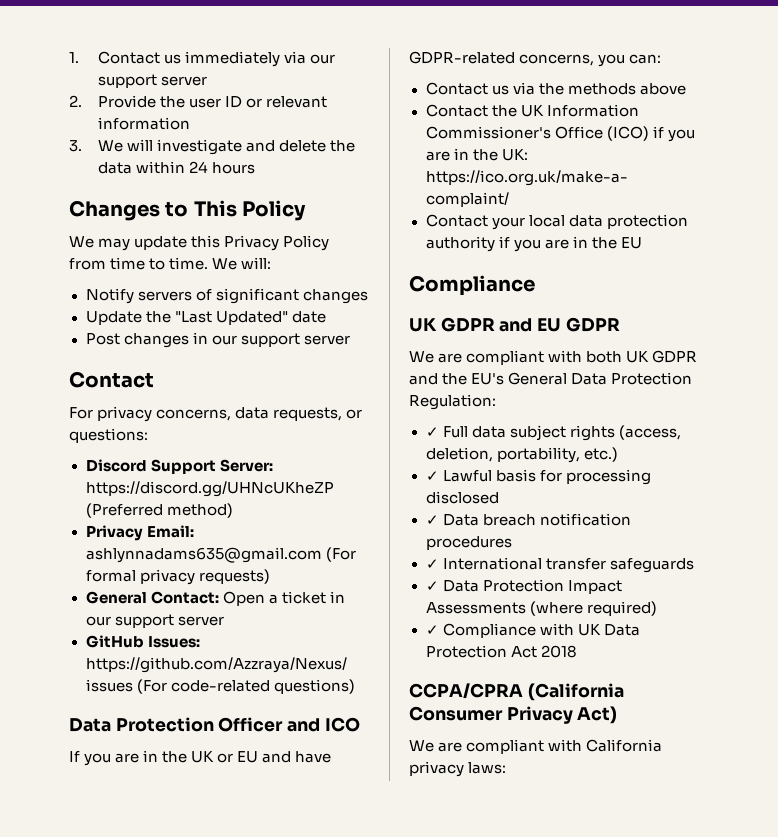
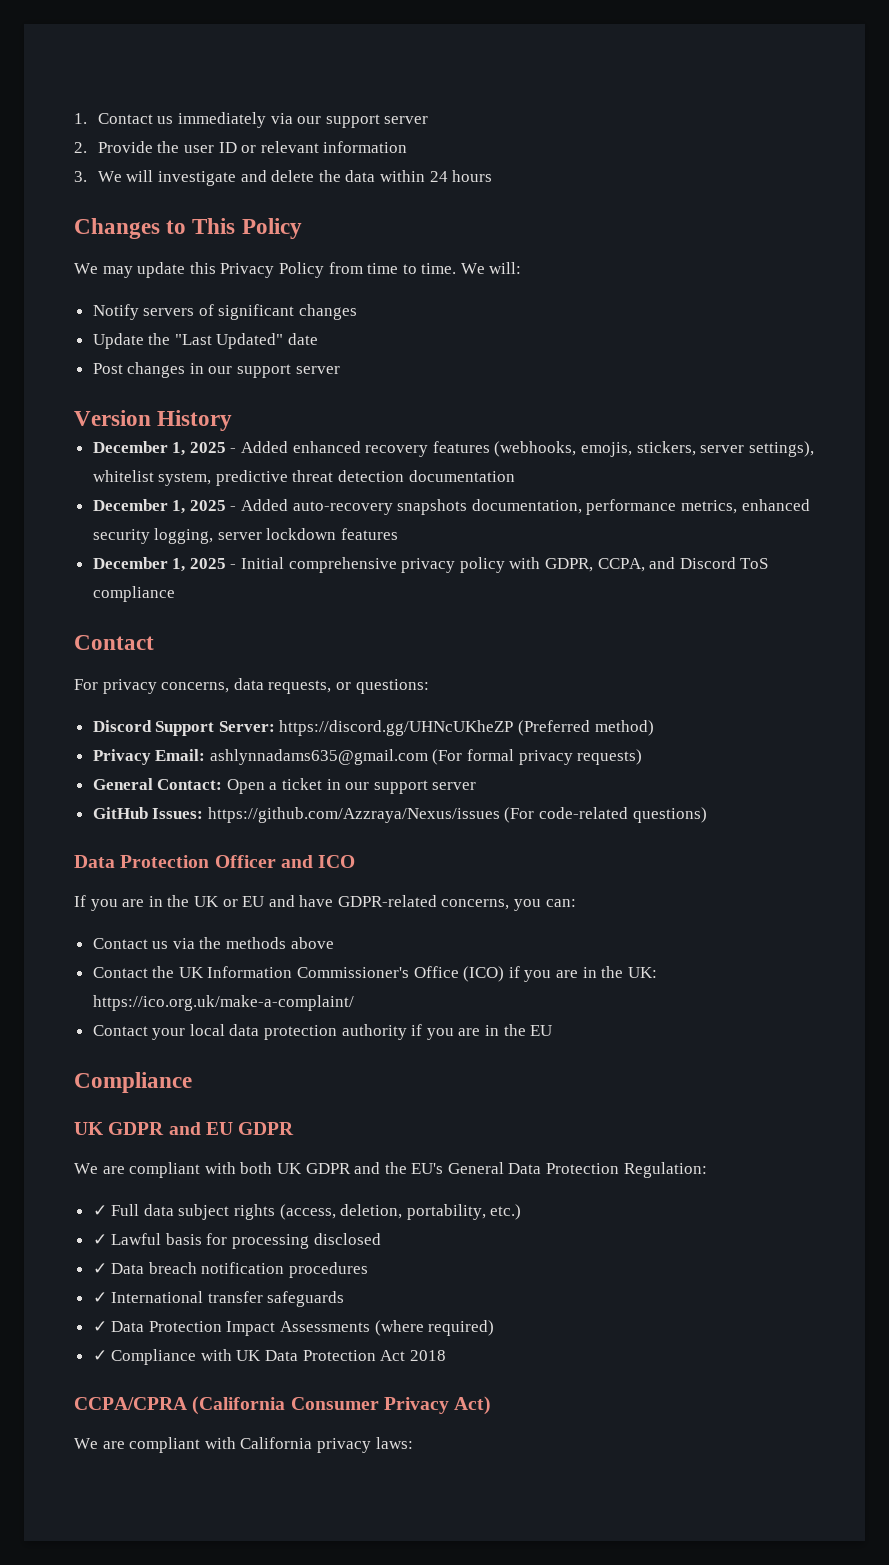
+ Version History
+ December 1, 2025 - Added enhanced recovery features (webhooks, emojis, stickers, server settings), whitelist system, predictive threat detection documentation
+ December 1, 2025 - Added auto-recovery snapshots documentation, performance metrics, enhanced security logging, server lockdown features
+ December 1, 2025 - Initial comprehensive privacy policy with GDPR, CCPA, and Discord ToS compliance

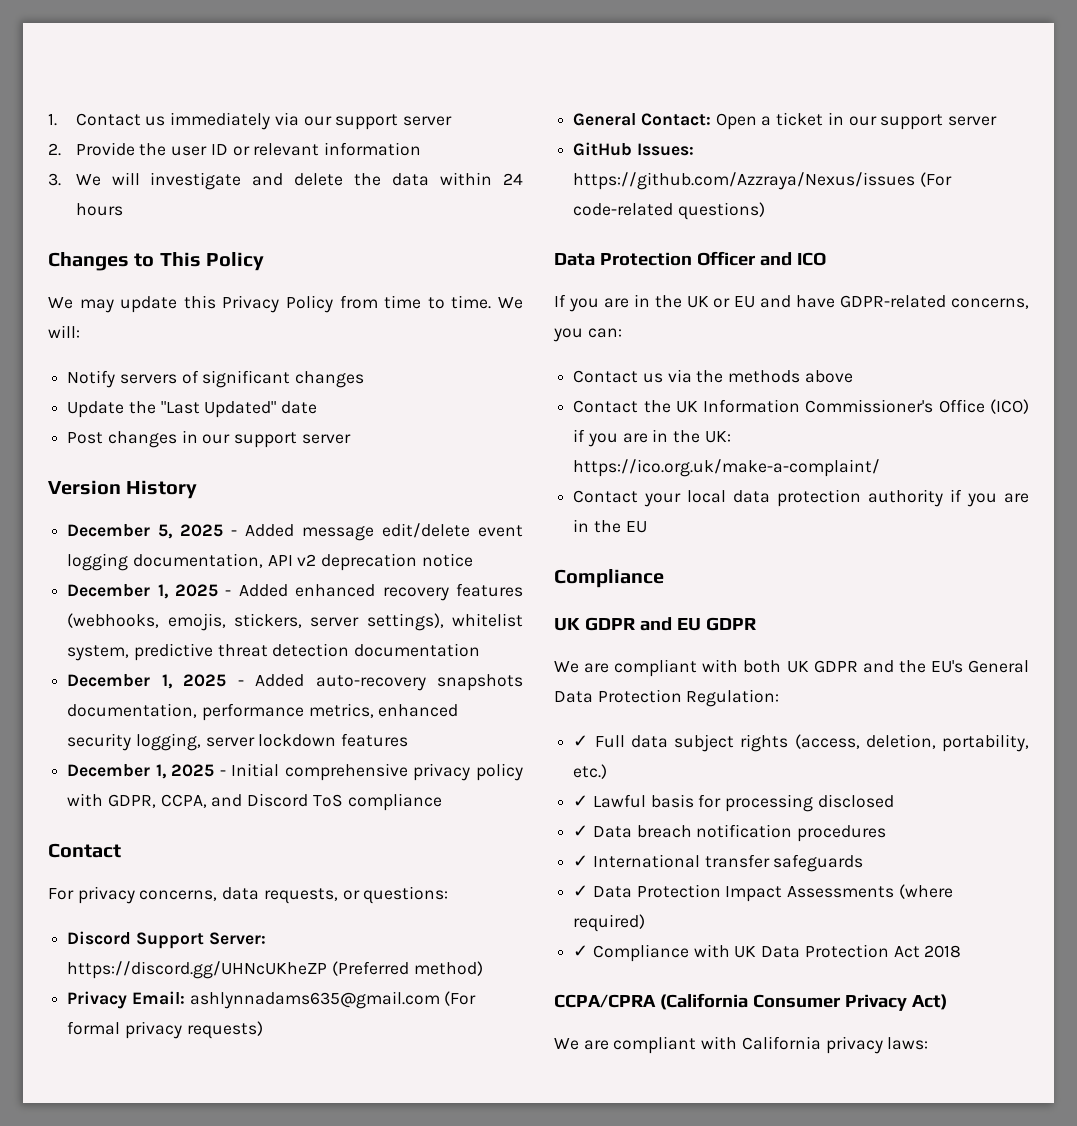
+ December 5, 2025 - Added message edit/delete event logging documentation, API v2 deprecation notice

